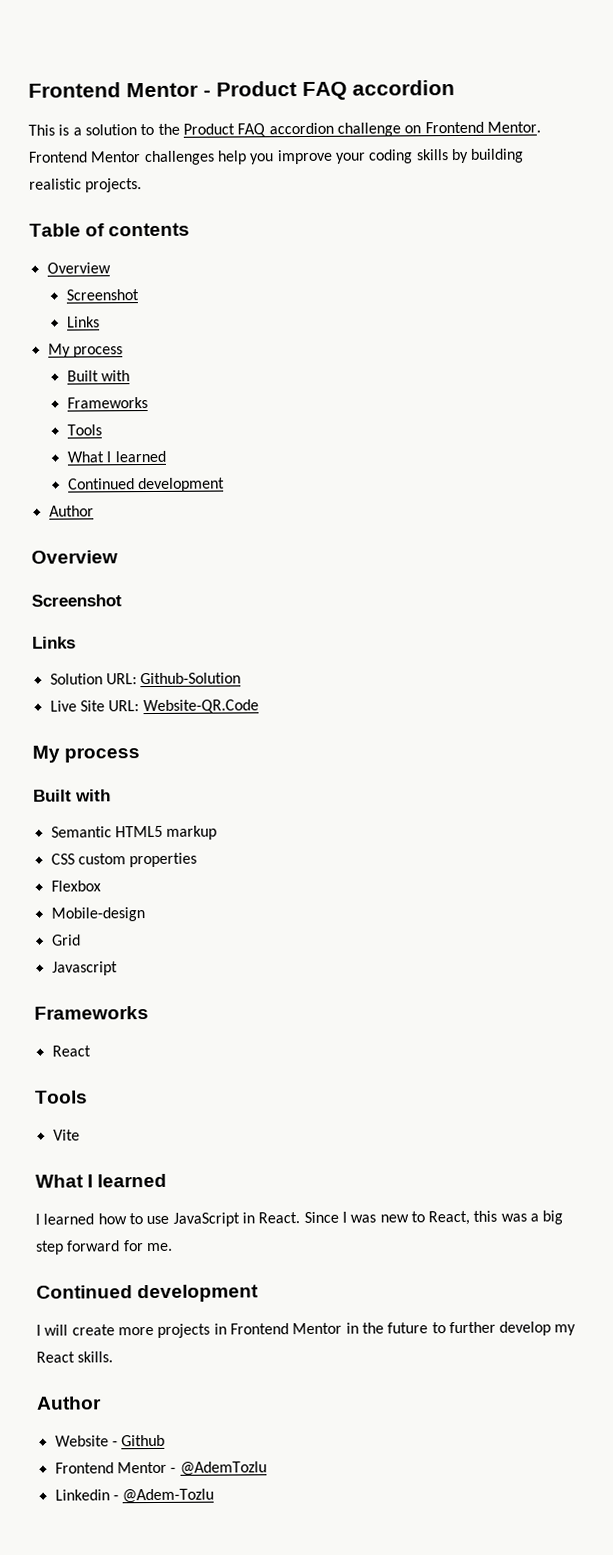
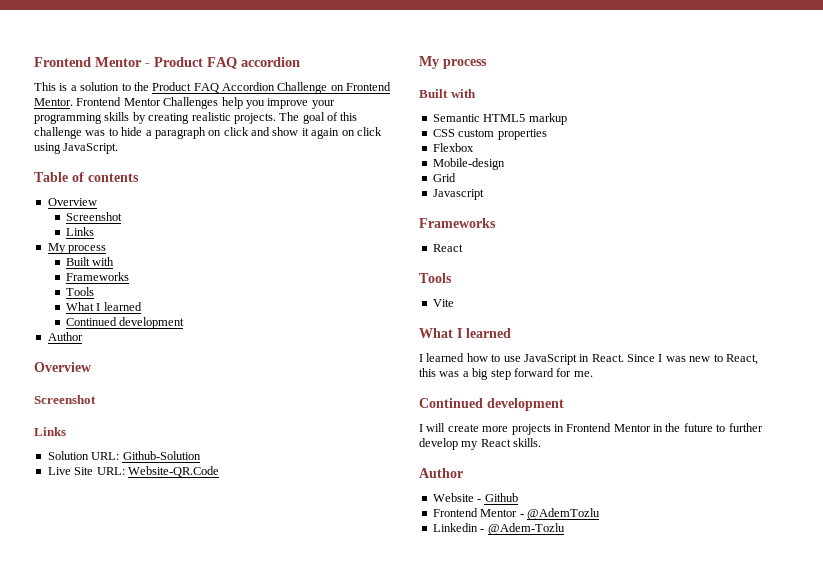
- This is a solution to the Product FAQ accordion challenge on Frontend Mentor.
+ This is a solution to the Product FAQ Accordion Challenge on Frontend Mentor.
- Frontend Mentor challenges help you improve your coding skills by building realistic projects.
+ Frontend Mentor Challenges help you improve your programming skills by creating realistic projects. The goal of this challenge was to hide a paragraph on click and show it again on click using JavaScript.

